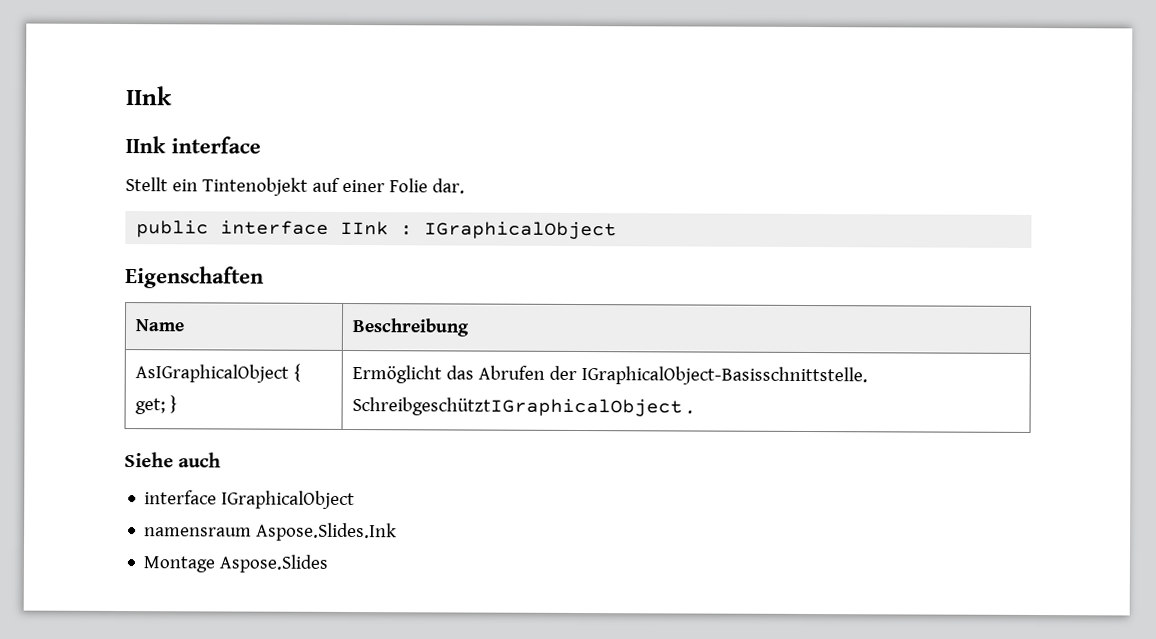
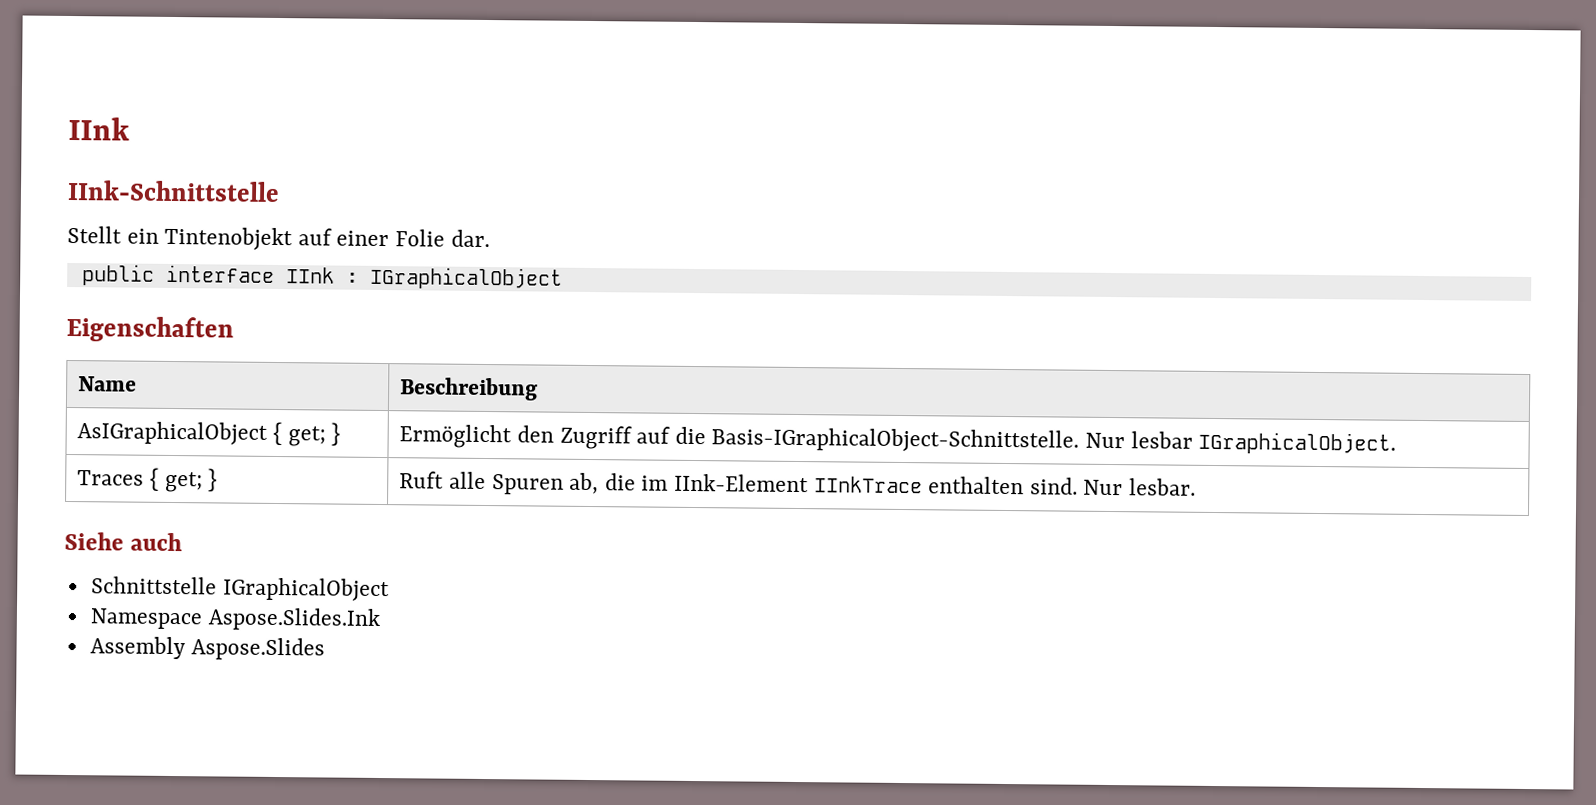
- IInk interface
+ IInk-Schnittstelle
- AsIGraphicalObject { get; } | Ermöglicht das Abrufen der IGraphicalObject-Basisschnittstelle. SchreibgeschütztIGraphicalObject .
+ AsIGraphicalObject { get; } | Ermöglicht den Zugriff auf die Basis-IGraphicalObject-Schnittstelle. Nur lesbar IGraphicalObject.
+ Traces { get; } | Ruft alle Spuren ab, die im IInk-Element IInkTrace enthalten sind. Nur lesbar.
- interface IGraphicalObject
- namensraum Aspose.Slides.Ink
+ Schnittstelle IGraphicalObject
+ Namespace Aspose.Slides.Ink
- Montage Aspose.Slides
+ Assembly Aspose.Slides

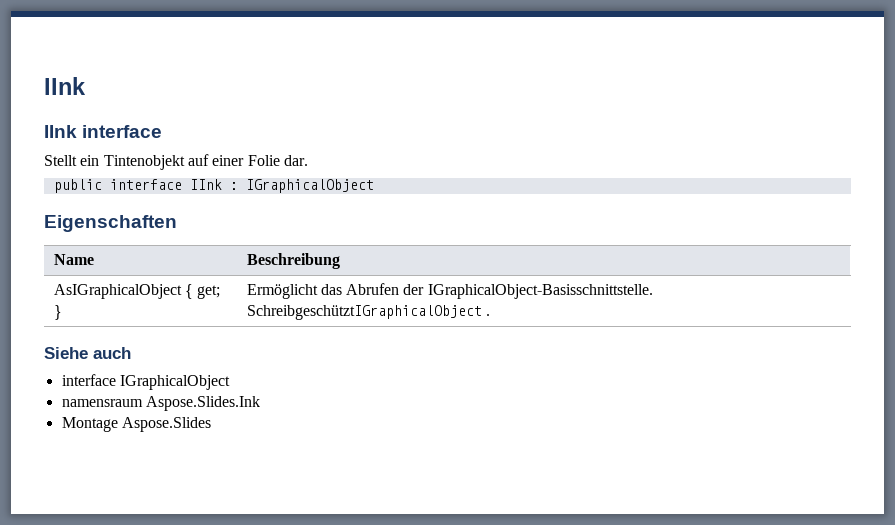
- IInk-Schnittstelle
+ IInk interface
- AsIGraphicalObject { get; } | Ermöglicht den Zugriff auf die Basis-IGraphicalObject-Schnittstelle. Nur lesbar IGraphicalObject.
- Traces { get; } | Ruft alle Spuren ab, die im IInk-Element IInkTrace enthalten sind. Nur lesbar.
+ AsIGraphicalObject { get; } | Ermöglicht das Abrufen der IGraphicalObject-Basisschnittstelle. SchreibgeschütztIGraphicalObject .
- Schnittstelle IGraphicalObject
- Namespace Aspose.Slides.Ink
+ interface IGraphicalObject
+ namensraum Aspose.Slides.Ink
- Assembly Aspose.Slides
+ Montage Aspose.Slides

